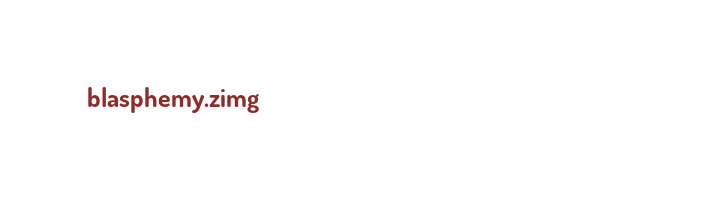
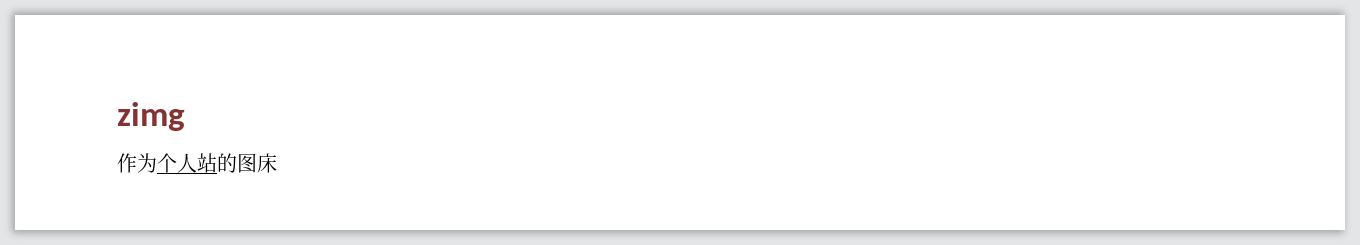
- blasphemy.zimg
+ zimg
+ 作为个人站的图床

